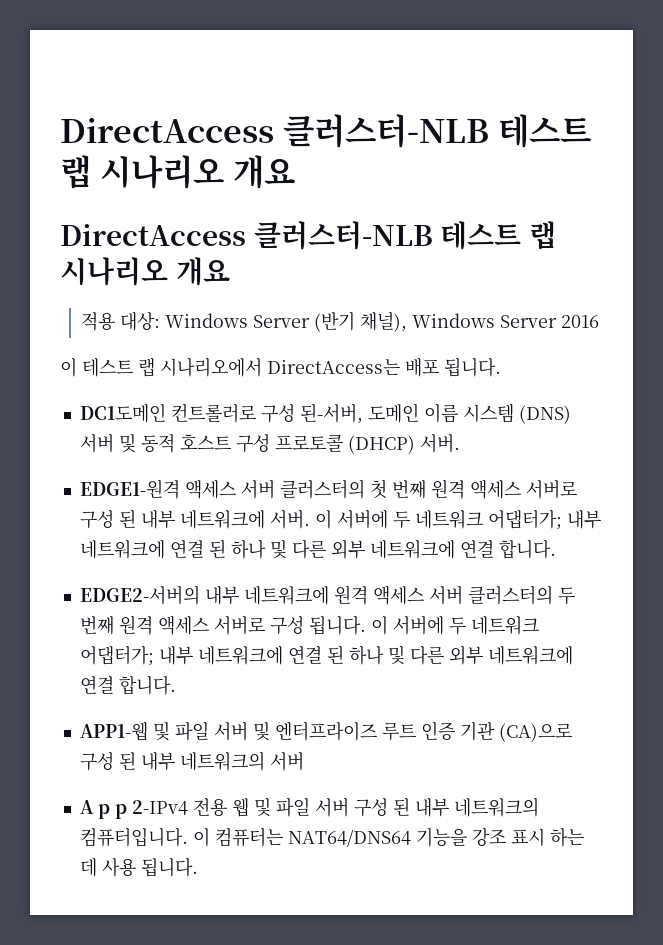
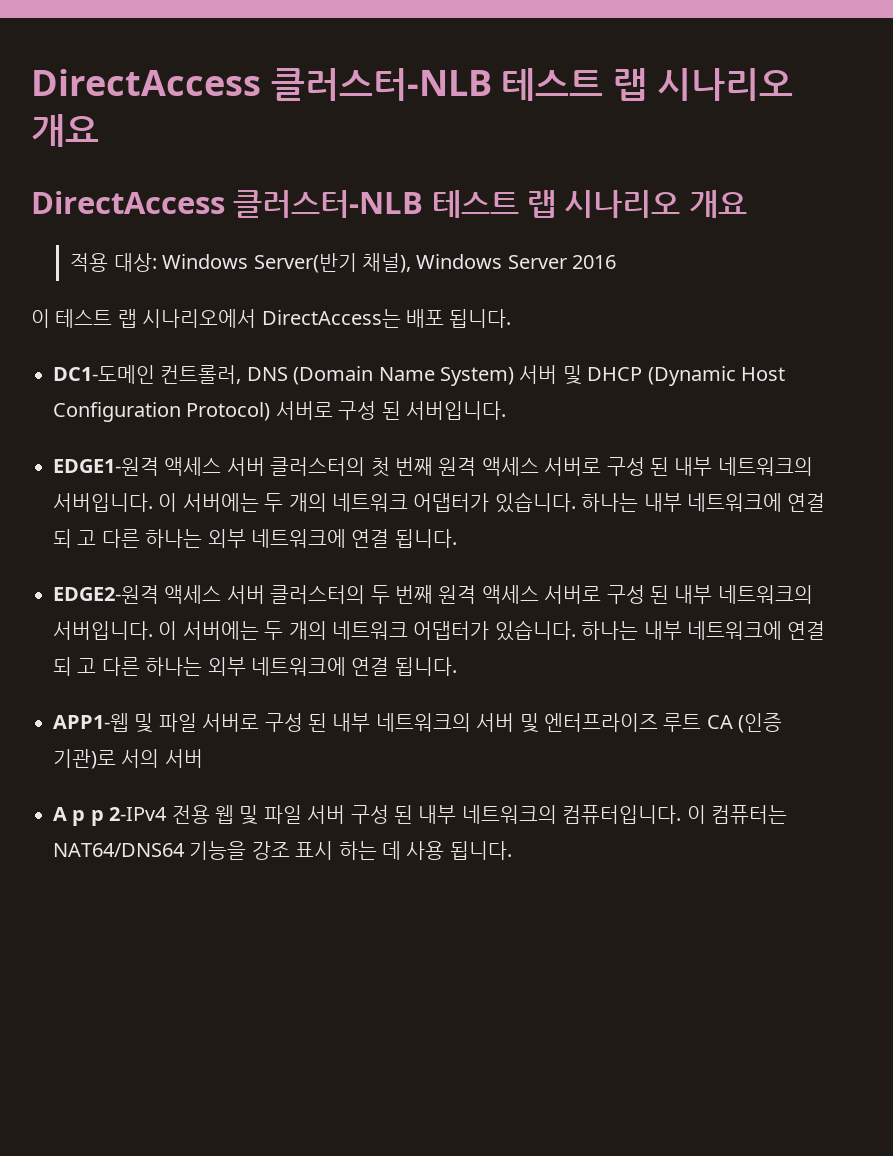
- 적용 대상: Windows Server (반기 채널), Windows Server 2016
+ 적용 대상: Windows Server(반기 채널), Windows Server 2016
- DC1도메인 컨트롤러로 구성 된-서버, 도메인 이름 시스템 (DNS) 서버 및 동적 호스트 구성 프로토콜 (DHCP) 서버.
+ DC1-도메인 컨트롤러, DNS (Domain Name System) 서버 및 DHCP (Dynamic Host Configuration Protocol) 서버로 구성 된 서버입니다.
- EDGE1-원격 액세스 서버 클러스터의 첫 번째 원격 액세스 서버로 구성 된 내부 네트워크에 서버. 이 서버에 두 네트워크 어댑터가; 내부 네트워크에 연결 된 하나 및 다른 외부 네트워크에 연결 합니다.
- EDGE2-서버의 내부 네트워크에 원격 액세스 서버 클러스터의 두 번째 원격 액세스 서버로 구성 됩니다. 이 서버에 두 네트워크 어댑터가; 내부 네트워크에 연결 된 하나 및 다른 외부 네트워크에 연결 합니다.
+ EDGE1-원격 액세스 서버 클러스터의 첫 번째 원격 액세스 서버로 구성 된 내부 네트워크의 서버입니다. 이 서버에는 두 개의 네트워크 어댑터가 있습니다. 하나는 내부 네트워크에 연결 되 고 다른 하나는 외부 네트워크에 연결 됩니다.
+ EDGE2-원격 액세스 서버 클러스터의 두 번째 원격 액세스 서버로 구성 된 내부 네트워크의 서버입니다. 이 서버에는 두 개의 네트워크 어댑터가 있습니다. 하나는 내부 네트워크에 연결 되 고 다른 하나는 외부 네트워크에 연결 됩니다.
- APP1-웹 및 파일 서버 및 엔터프라이즈 루트 인증 기관 (CA)으로 구성 된 내부 네트워크의 서버
+ APP1-웹 및 파일 서버로 구성 된 내부 네트워크의 서버 및 엔터프라이즈 루트 CA (인증 기관)로 서의 서버

